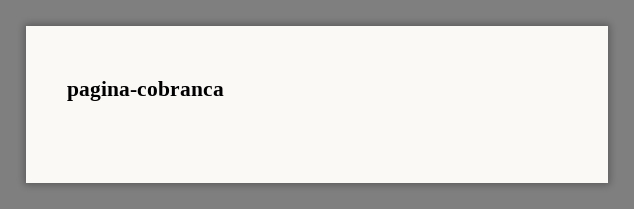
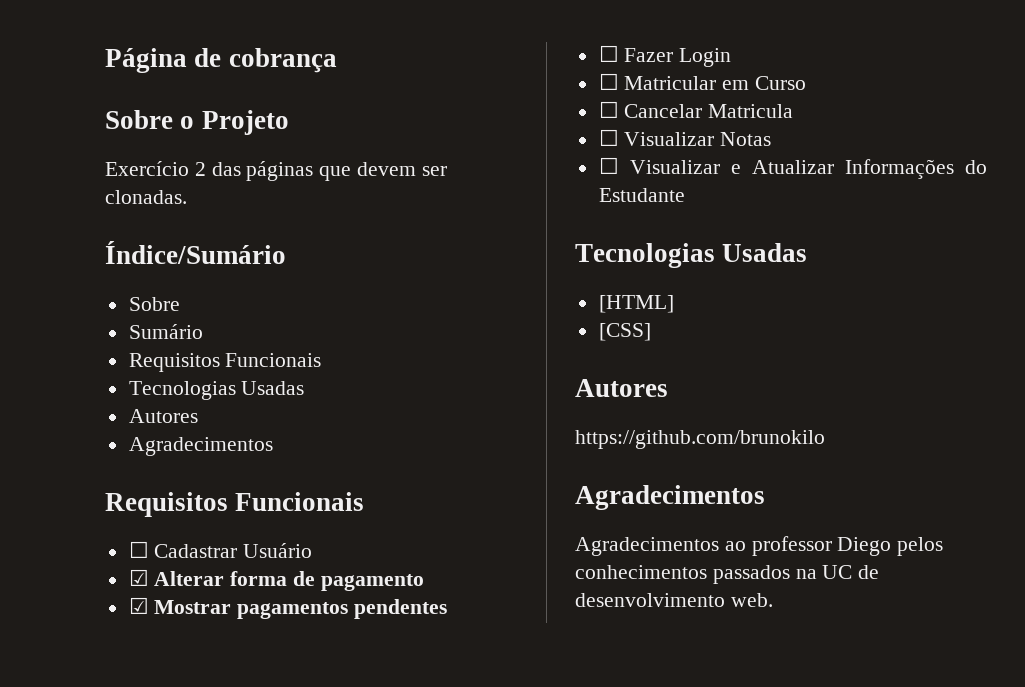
- pagina-cobranca
+ Página de cobrança
+ Sobre o Projeto
+ Exercício 2 das páginas que devem ser clonadas.
+ Índice/Sumário
+ Sobre
+ Sumário
+ Requisitos Funcionais
+ Tecnologias Usadas
+ Autores
+ Agradecimentos
+ Requisitos Funcionais
+ ☐ Cadastrar Usuário
+ ☑ Alterar forma de pagamento
+ ☑ Mostrar pagamentos pendentes
+ ☐ Fazer Login
+ ☐ Matricular em Curso
+ ☐ Cancelar Matricula
+ ☐ Visualizar Notas
+ ☐ Visualizar e Atualizar Informações do Estudante
+ Tecnologias Usadas
+ [HTML]
+ [CSS]
+ Autores
+ https://github.com/brunokilo
+ Agradecimentos
+ Agradecimentos ao professor Diego pelos conhecimentos passados na UC de desenvolvimento web.

